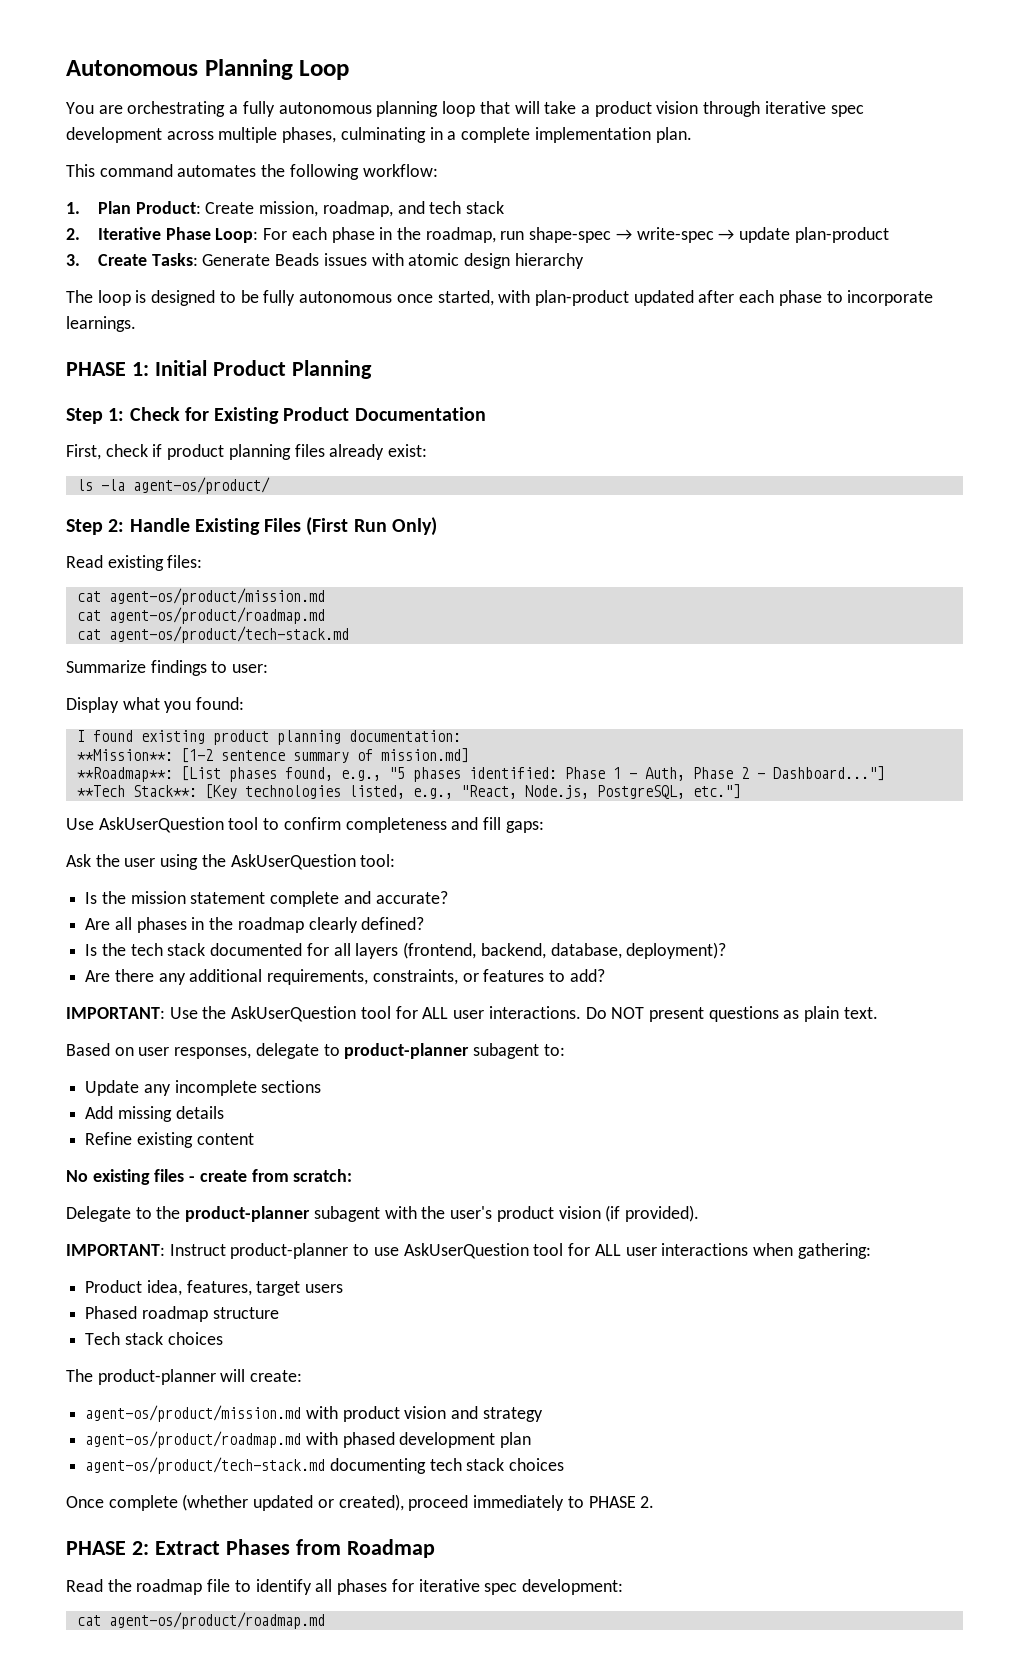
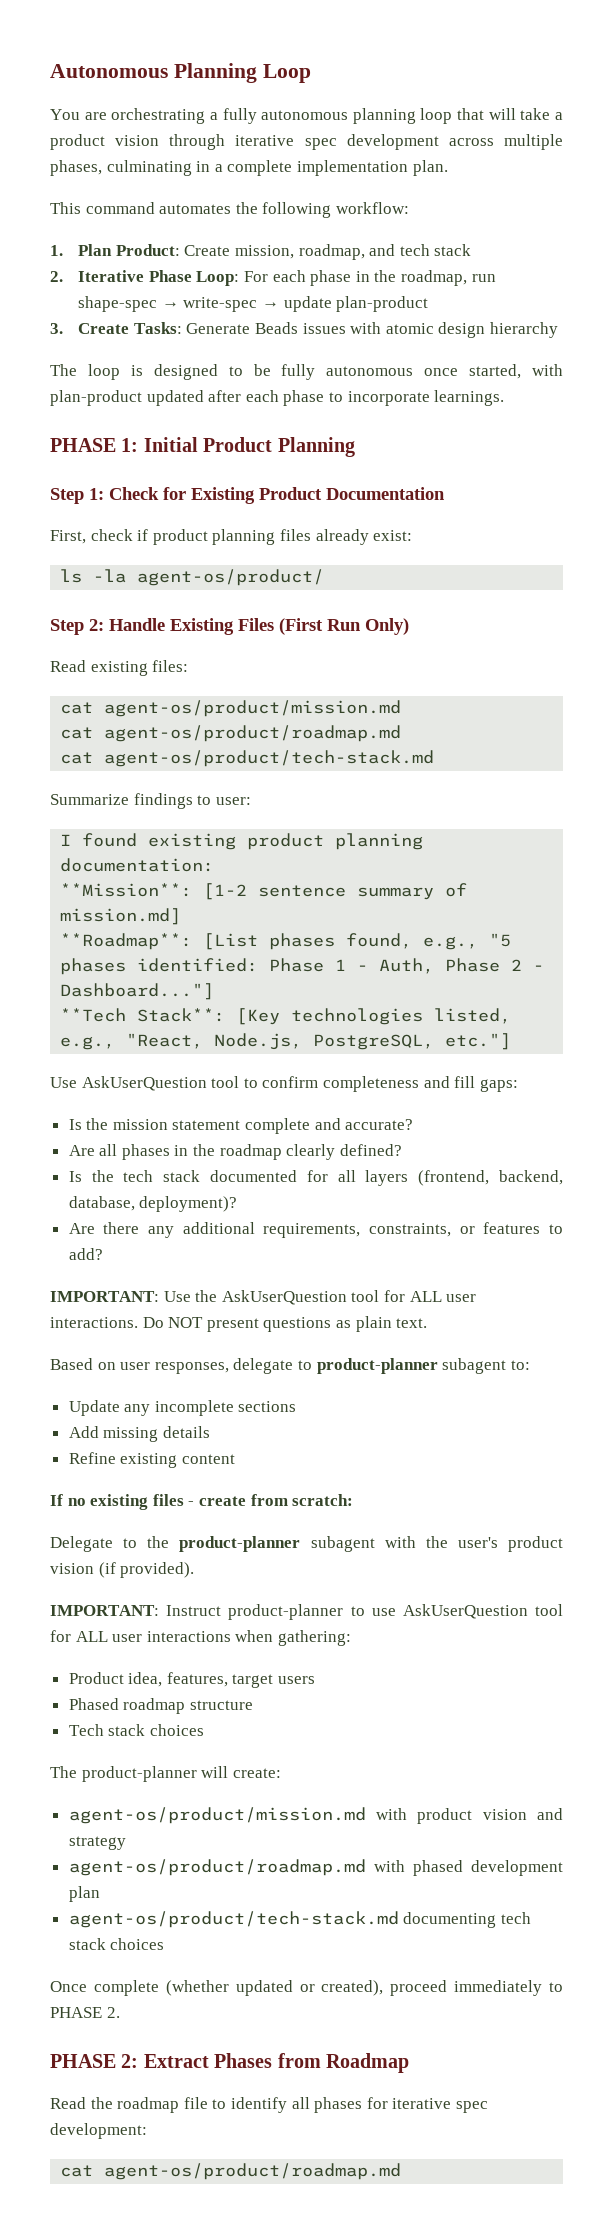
- Display what you found:
- Ask the user using the AskUserQuestion tool:
- No existing files - create from scratch:
+ If no existing files - create from scratch:

